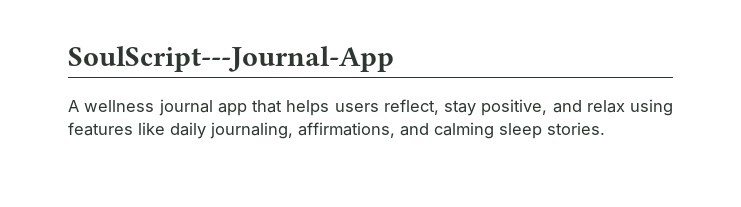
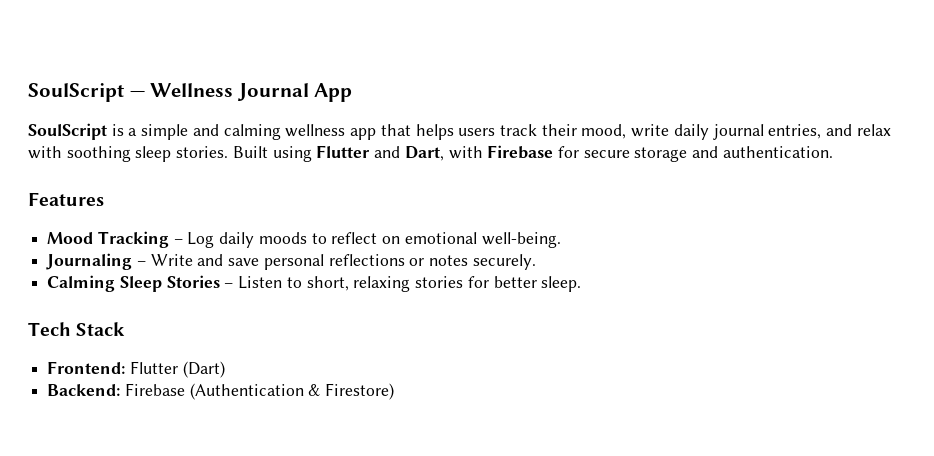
- SoulScript---Journal-App
- A wellness journal app that helps users reflect, stay positive, and relax using features like daily journaling, affirmations, and calming sleep stories.
+ SoulScript — Wellness Journal App
+ SoulScript is a simple and calming wellness app that helps users track their mood, write daily journal entries, and relax with soothing sleep stories. Built using Flutter and Dart, with Firebase for secure storage and authentication.
+ Features
+ Mood Tracking – Log daily moods to reflect on emotional well-being.
+ Journaling – Write and save personal reflections or notes securely.
+ Calming Sleep Stories – Listen to short, relaxing stories for better sleep.
+ Tech Stack
+ Frontend: Flutter (Dart)
+ Backend: Firebase (Authentication & Firestore)

